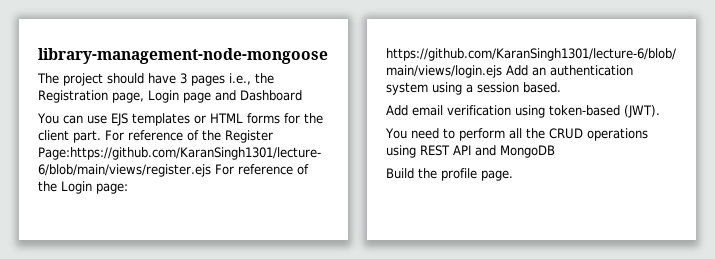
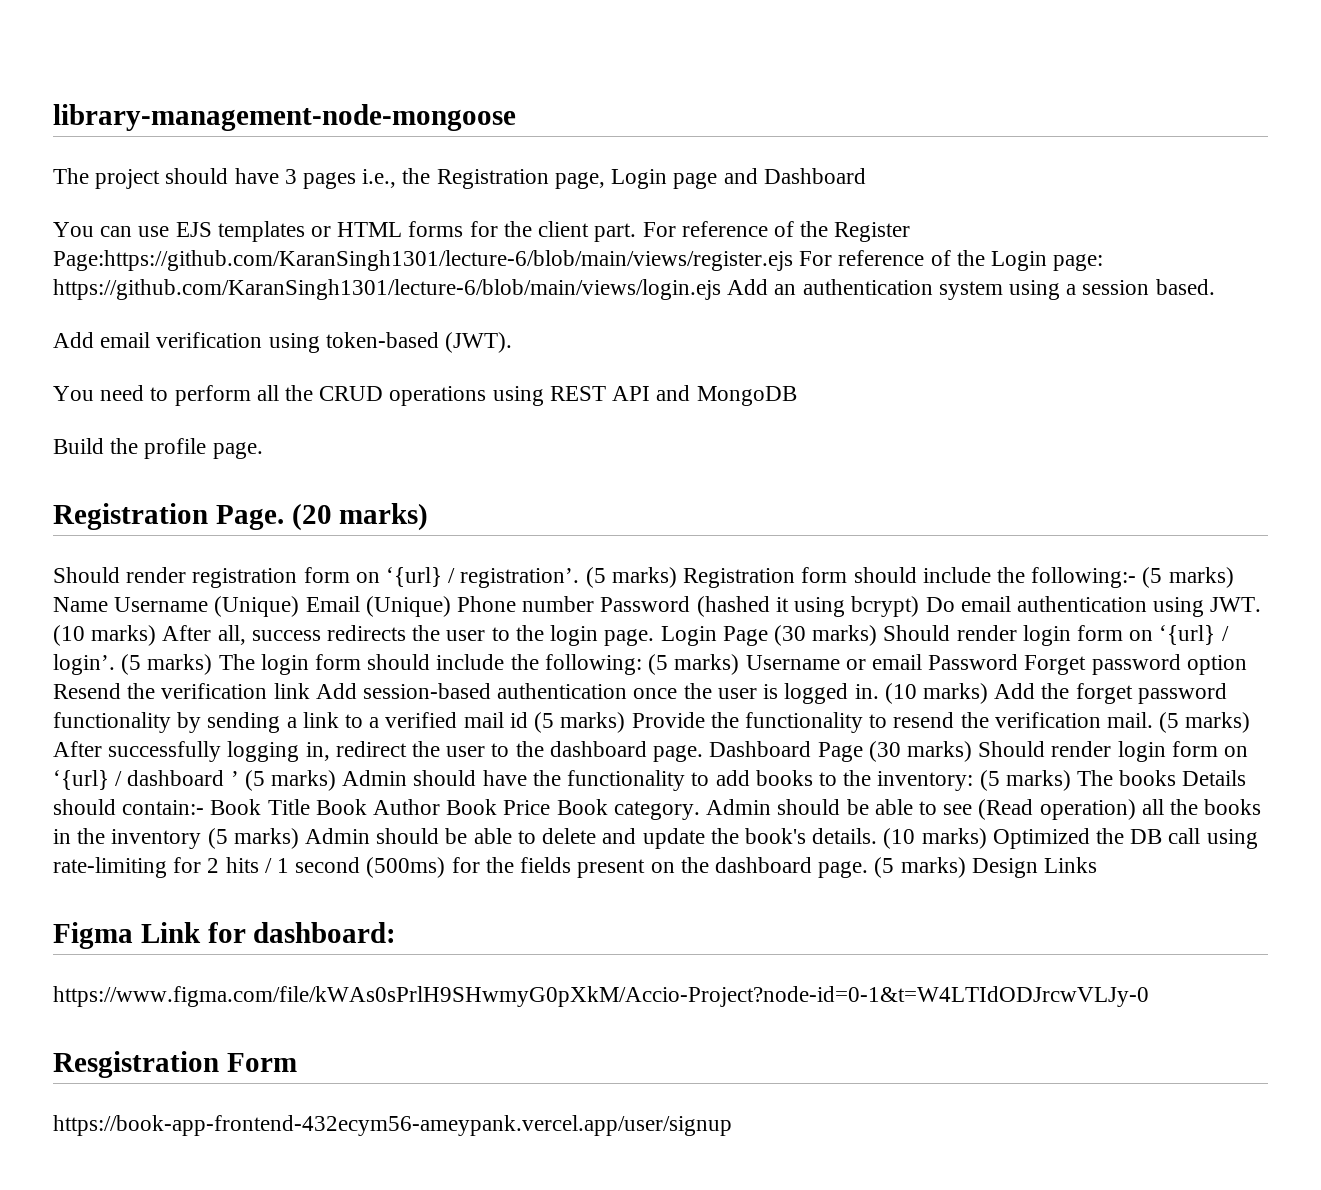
+ Registration Page. (20 marks)
+ Should render registration form on ‘{url} / registration’. (5 marks) Registration form should include the following:- (5 marks) Name Username (Unique) Email (Unique) Phone number Password (hashed it using bcrypt) Do email authentication using JWT. (10 marks) After all, success redirects the user to the login page. Login Page (30 marks) Should render login form on ‘{url} / login’. (5 marks) The login form should include the following: (5 marks) Username or email Password Forget password option Resend the verification link Add session-based authentication once the user is logged in. (10 marks) Add the forget password functionality by sending a link to a verified mail id (5 marks) Provide the functionality to resend the verification mail. (5 marks) After successfully logging in, redirect the user to the dashboard page. Dashboard Page (30 marks) Should render login form on ‘{url} / dashboard ’ (5 marks) Admin should have the functionality to add books to the inventory: (5 marks) The books Details should contain:- Book Title Book Author Book Price Book category. Admin should be able to see (Read operation) all the books in the inventory (5 marks) Admin should be able to delete and update the book's details. (10 marks) Optimized the DB call using rate-limiting for 2 hits / 1 second (500ms) for the fields present on the dashboard page. (5 marks) Design Links
+ Figma Link for dashboard:
+ https://www.figma.com/file/kWAs0sPrlH9SHwmyG0pXkM/Accio-Project?node-id=0-1&t=W4LTIdODJrcwVLJy-0
+ Resgistration Form
+ https://book-app-frontend-432ecym56-ameypank.vercel.app/user/signup

